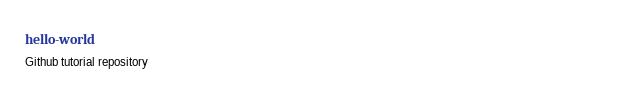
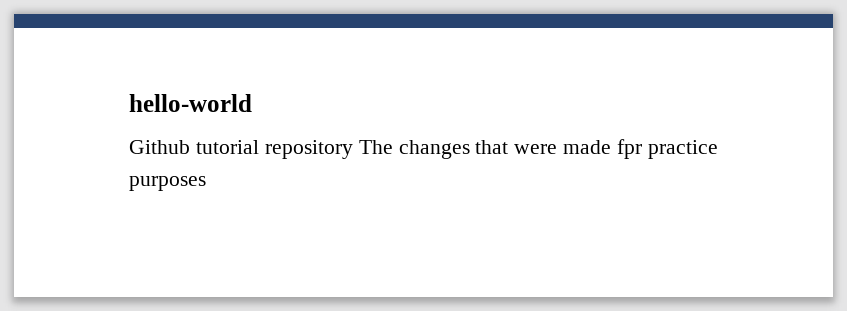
- Github tutorial repository
+ Github tutorial repository The changes that were made fpr practice purposes

